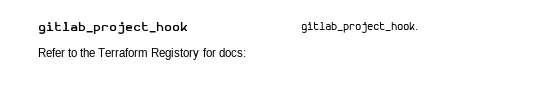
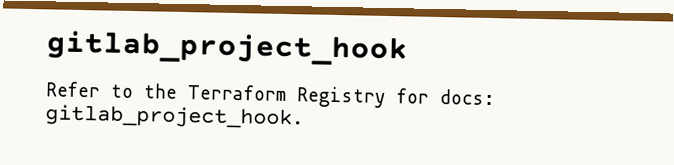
- Refer to the Terraform Registory for docs: gitlab_project_hook.
+ Refer to the Terraform Registry for docs: gitlab_project_hook.

